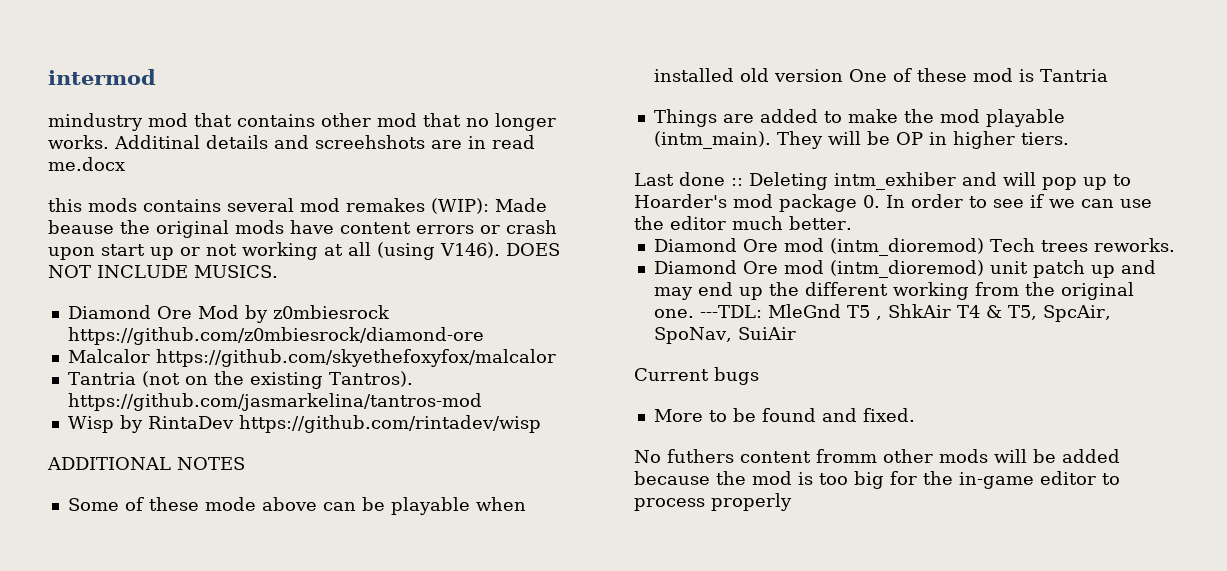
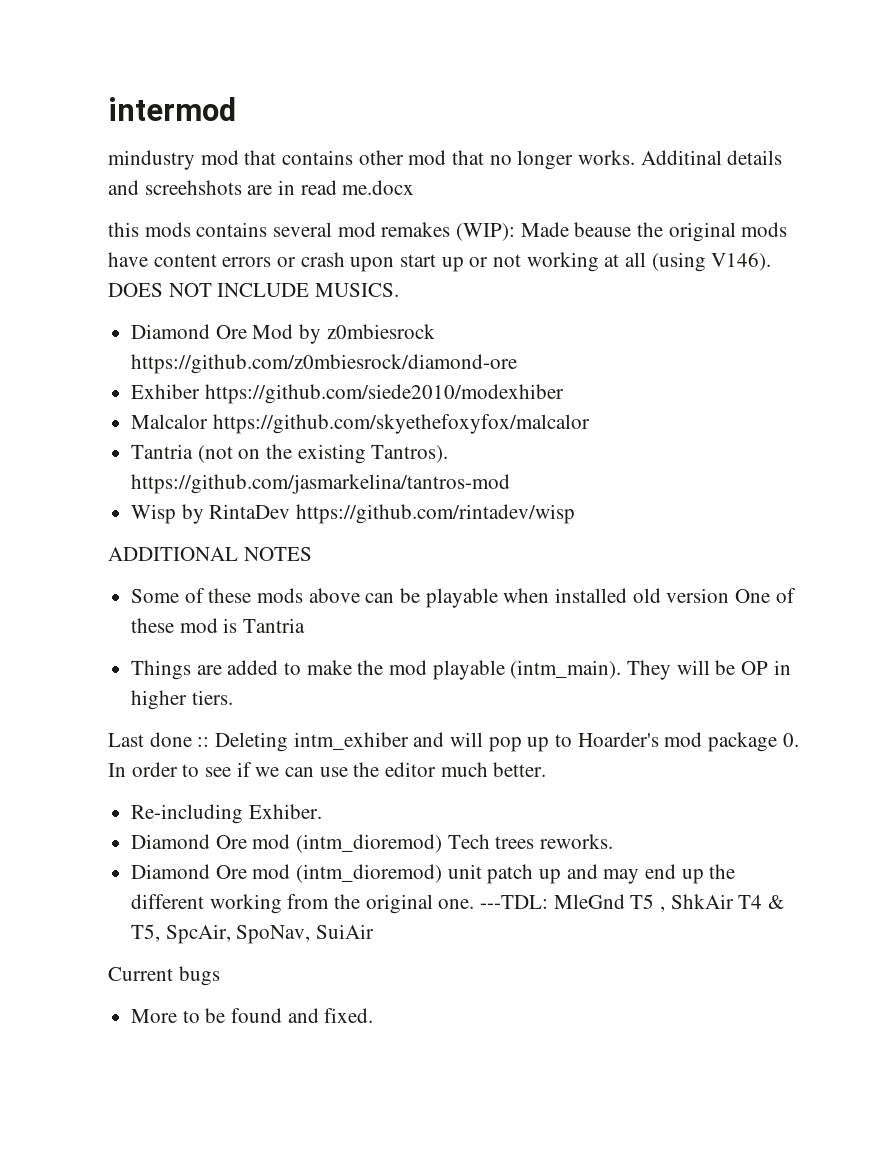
+ Exhiber https://github.com/siede2010/modexhiber
- Some of these mode above can be playable when installed old version One of these mod is Tantria
+ Some of these mods above can be playable when installed old version One of these mod is Tantria
+ Re-including Exhiber.
- No futhers content fromm other mods will be added because the mod is too big for the in-game editor to process properly

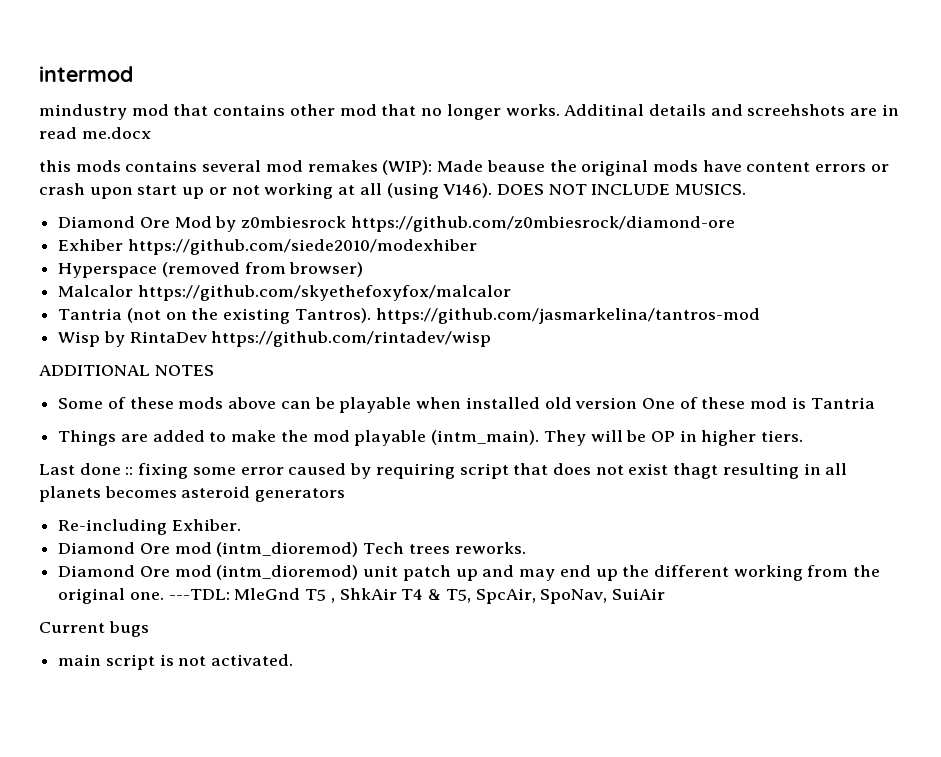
+ Hyperspace (removed from browser)
- Last done :: Deleting intm_exhiber and will pop up to Hoarder's mod package 0. In order to see if we can use the editor much better.
+ Last done :: fixing some error caused by requiring script that does not exist thagt resulting in all planets becomes asteroid generators
- More to be found and fixed.
+ main script is not activated.

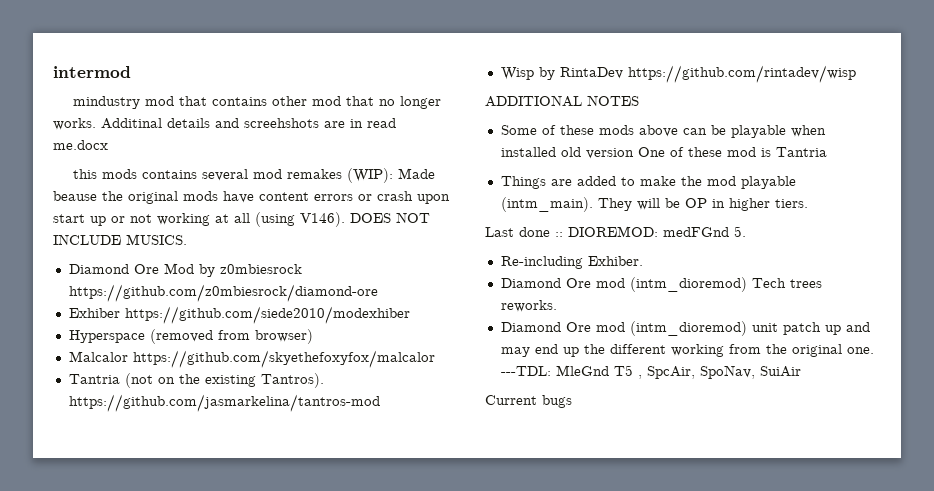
- Last done :: fixing some error caused by requiring script that does not exist thagt resulting in all planets becomes asteroid generators
+ Last done :: DIOREMOD: medFGnd 5.
- ---TDL: MleGnd T5 , ShkAir T4 & T5, SpcAir, SpoNav, SuiAir
+ ---TDL: MleGnd T5 , SpcAir, SpoNav, SuiAir
- main script is not activated.

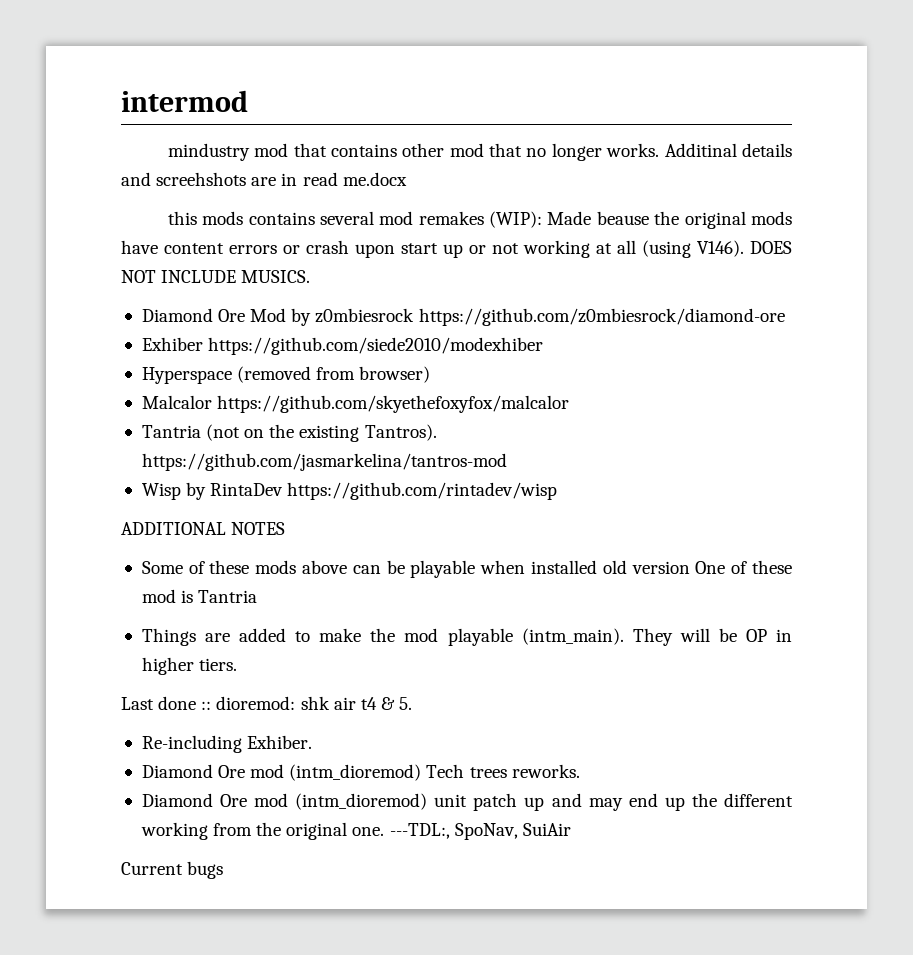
- Last done :: DIOREMOD: medFGnd 5.
+ Last done :: dioremod: shk air t4 & 5.
- ---TDL: MleGnd T5 , SpcAir, SpoNav, SuiAir
+ ---TDL:, SpoNav, SuiAir

